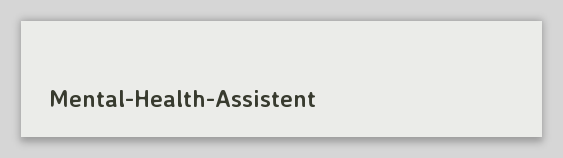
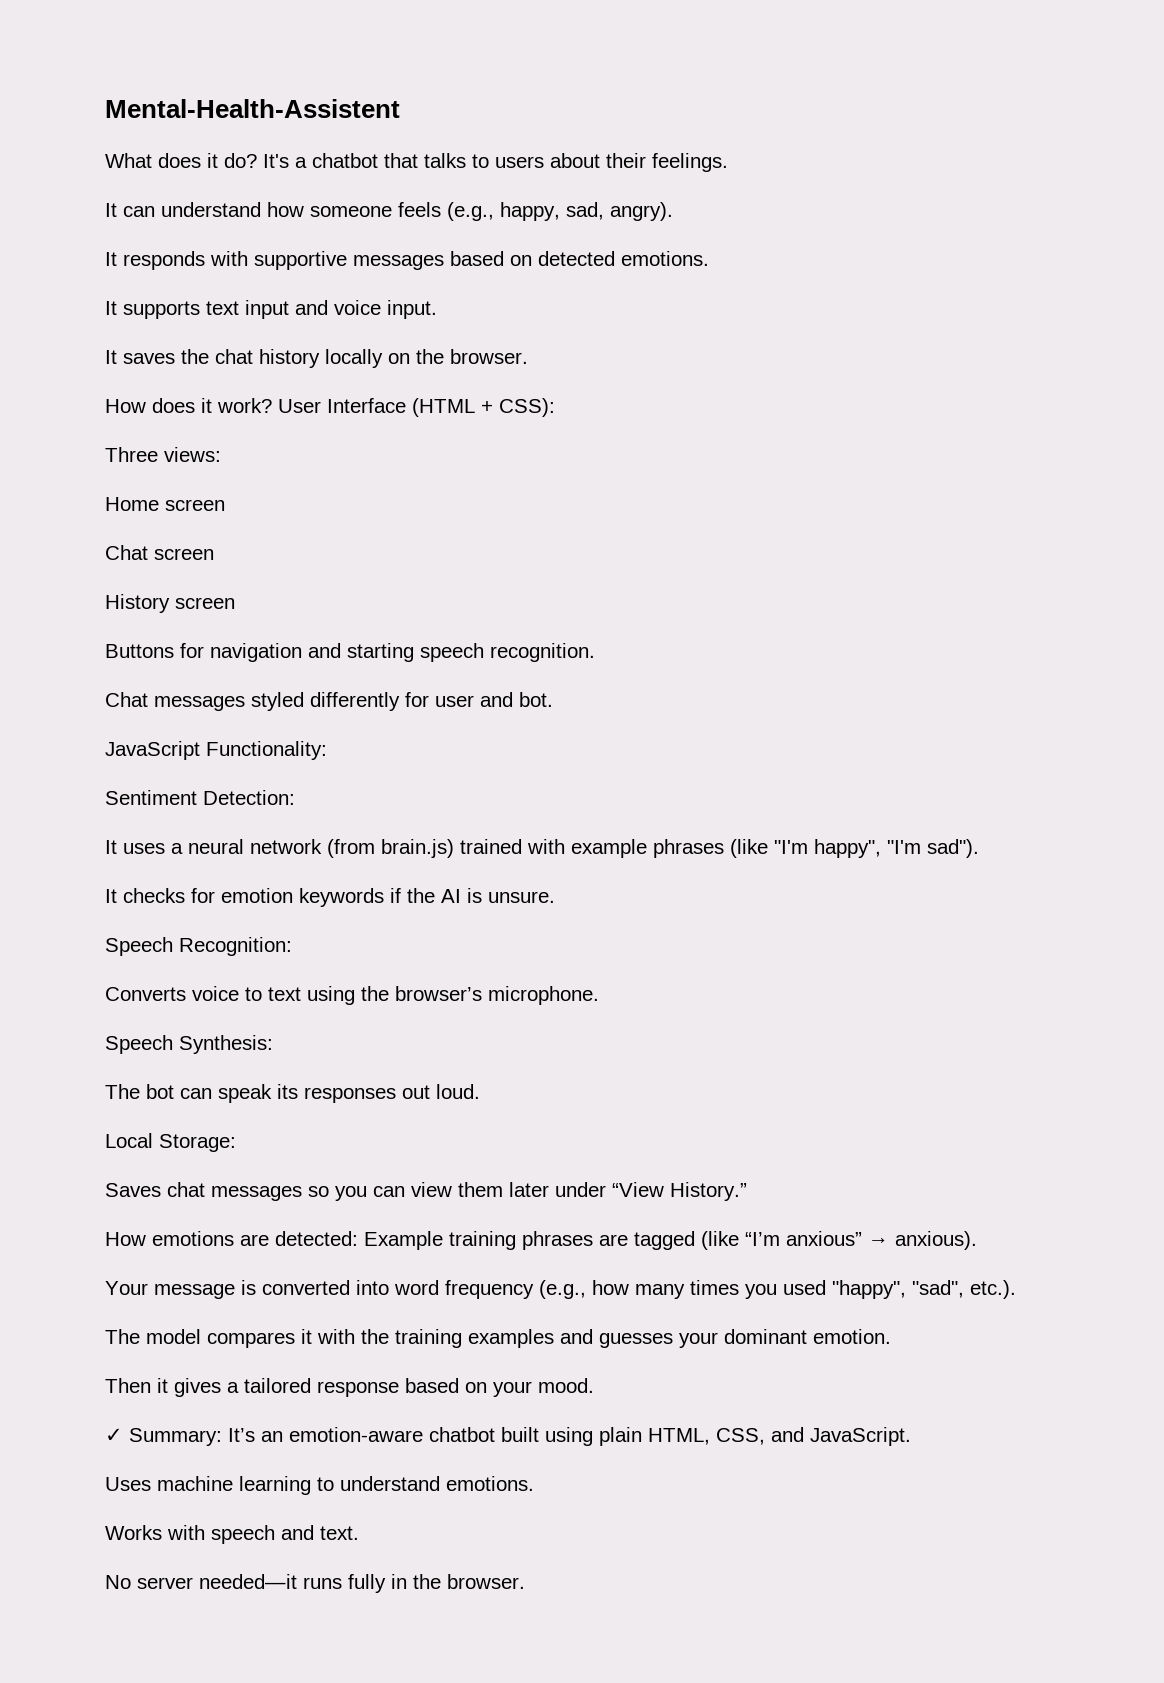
+ What does it do? It's a chatbot that talks to users about their feelings.
+ It can understand how someone feels (e.g., happy, sad, angry).
+ It responds with supportive messages based on detected emotions.
+ It supports text input and voice input.
+ It saves the chat history locally on the browser.
+ How does it work? User Interface (HTML + CSS):
+ Three views:
+ Home screen
+ Chat screen
+ History screen
+ Buttons for navigation and starting speech recognition.
+ Chat messages styled differently for user and bot.
+ JavaScript Functionality:
+ Sentiment Detection:
+ It uses a neural network (from brain.js) trained with example phrases (like "I'm happy", "I'm sad").
+ It checks for emotion keywords if the AI is unsure.
+ Speech Recognition:
+ Converts voice to text using the browser’s microphone.
+ Speech Synthesis:
+ The bot can speak its responses out loud.
+ Local Storage:
+ Saves chat messages so you can view them later under “View History.”
+ How emotions are detected: Example training phrases are tagged (like “I’m anxious” → anxious).
+ Your message is converted into word frequency (e.g., how many times you used "happy", "sad", etc.).
+ The model compares it with the training examples and guesses your dominant emotion.
+ Then it gives a tailored response based on your mood.
+ ✓ Summary: It’s an emotion-aware chatbot built using plain HTML, CSS, and JavaScript.
+ Uses machine learning to understand emotions.
+ Works with speech and text.
+ No server needed—it runs fully in the browser.

